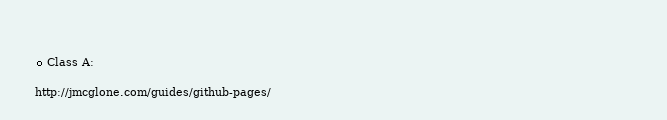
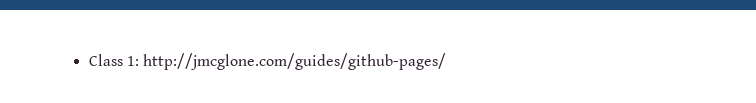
- Class A:
- http://jmcglone.com/guides/github-pages/
+ Class 1: http://jmcglone.com/guides/github-pages/

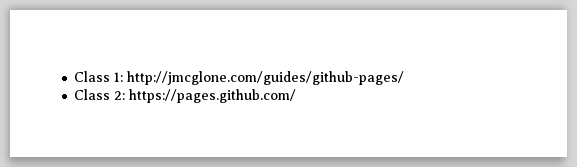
+ Class 2: https://pages.github.com/

